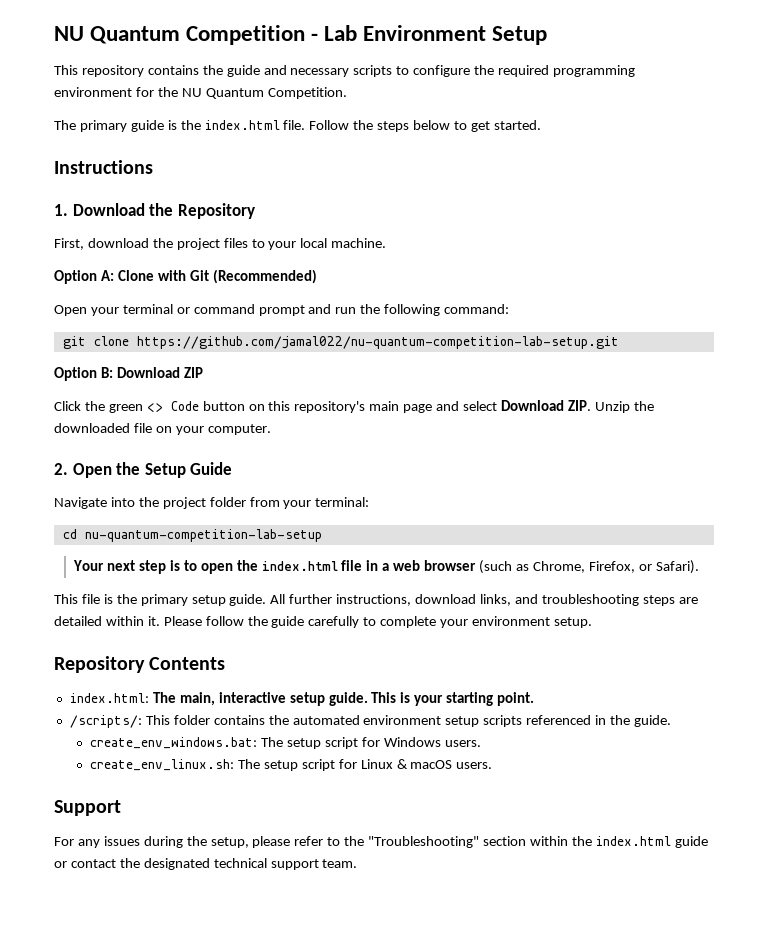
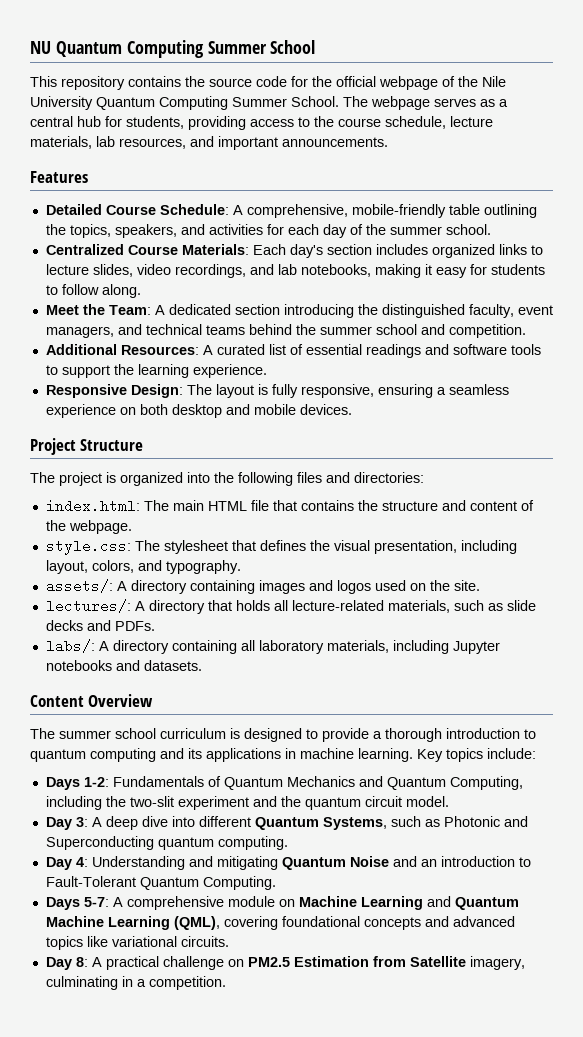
- NU Quantum Competition - Lab Environment Setup
+ NU Quantum Computing Summer School
- This repository contains the guide and necessary scripts to configure the required programming environment for the NU Quantum Competition.
- The primary guide is the index.html file. Follow the steps below to get started.
- Instructions
- 1. Download the Repository
- First, download the project files to your local machine.
- Option A: Clone with Git (Recommended)
- Open your terminal or command prompt and run the following command:
- git clone https://github.com/jamal022/nu-quantum-competition-lab-setup.git
- Option B: Download ZIP
- Click the green <> Code button on this repository's main page and select Download ZIP. Unzip the downloaded file on your computer.
- 2. Open the Setup Guide
- Navigate into the project folder from your terminal:
- cd nu-quantum-competition-lab-setup
- Your next step is to open the index.html file in a web browser (such as Chrome, Firefox, or Safari).
- This file is the primary setup guide. All further instructions, download links, and troubleshooting steps are detailed within it. Please follow the guide carefully to complete your environment setup.
- Repository Contents
- index.html: The main, interactive setup guide. This is your starting point.
- /scripts/: This folder contains the automated environment setup scripts referenced in the guide.
- create_env_windows.bat: The setup script for Windows users.
- create_env_linux.sh: The setup script for Linux & macOS users.
- Support
- For any issues during the setup, please refer to the "Troubleshooting" section within the index.html guide or contact the designated technical support team.
+ This repository contains the source code for the official webpage of the Nile University Quantum Computing Summer School. The webpage serves as a central hub for students, providing access to the course schedule, lecture materials, lab resources, and important announcements.
+ Features
+ Detailed Course Schedule: A comprehensive, mobile-friendly table outlining the topics, speakers, and activities for each day of the summer school.
+ Centralized Course Materials: Each day's section includes organized links to lecture slides, video recordings, and lab notebooks, making it easy for students to follow along.
+ Meet the Team: A dedicated section introducing the distinguished faculty, event managers, and technical teams behind the summer school and competition.
+ Additional Resources: A curated list of essential readings and software tools to support the learning experience.
+ Responsive Design: The layout is fully responsive, ensuring a seamless experience on both desktop and mobile devices.
+ Project Structure
+ The project is organized into the following files and directories:
+ index.html: The main HTML file that contains the structure and content of the webpage.
+ style.css: The stylesheet that defines the visual presentation, including layout, colors, and typography.
+ assets/: A directory containing images and logos used on the site.
+ lectures/: A directory that holds all lecture-related materials, such as slide decks and PDFs.
+ labs/: A directory containing all laboratory materials, including Jupyter notebooks and datasets.
+ Content Overview
+ The summer school curriculum is designed to provide a thorough introduction to quantum computing and its applications in machine learning. Key topics include:
+ Days 1-2: Fundamentals of Quantum Mechanics and Quantum Computing, including the two-slit experiment and the quantum circuit model.
+ Day 3: A deep dive into different Quantum Systems, such as Photonic and Superconducting quantum computing.
+ Day 4: Understanding and mitigating Quantum Noise and an introduction to Fault-Tolerant Quantum Computing.
+ Days 5-7: A comprehensive module on Machine Learning and Quantum Machine Learning (QML), covering foundational concepts and advanced topics like variational circuits.
+ Day 8: A practical challenge on PM2.5 Estimation from Satellite imagery, culminating in a competition.

